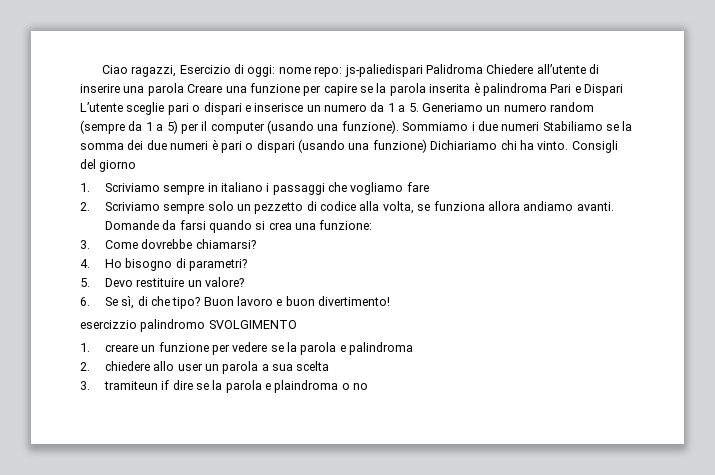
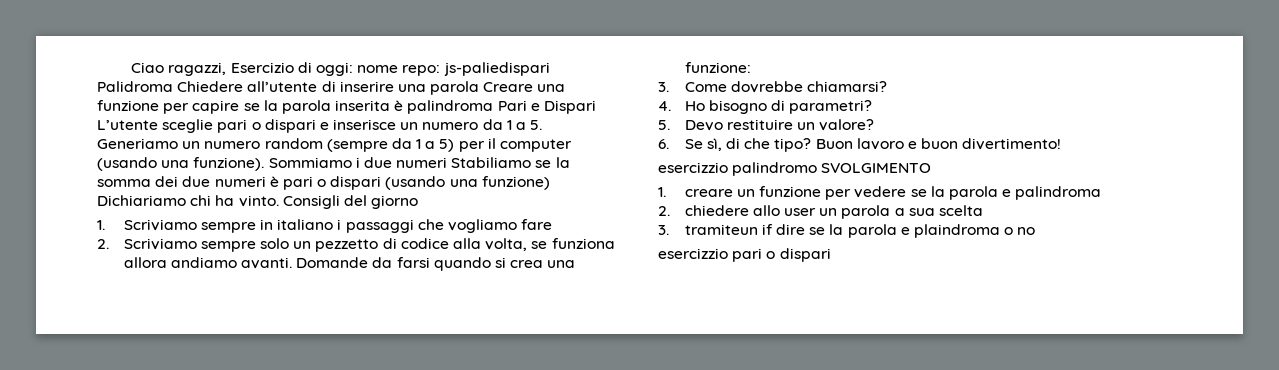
+ esercizzio pari o dispari

